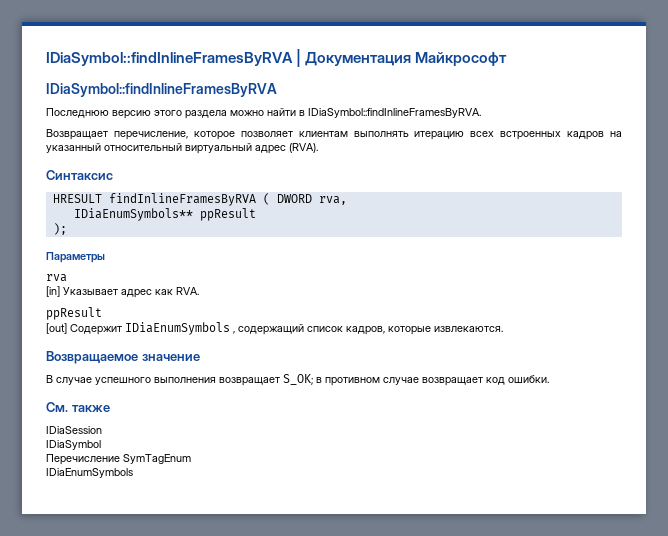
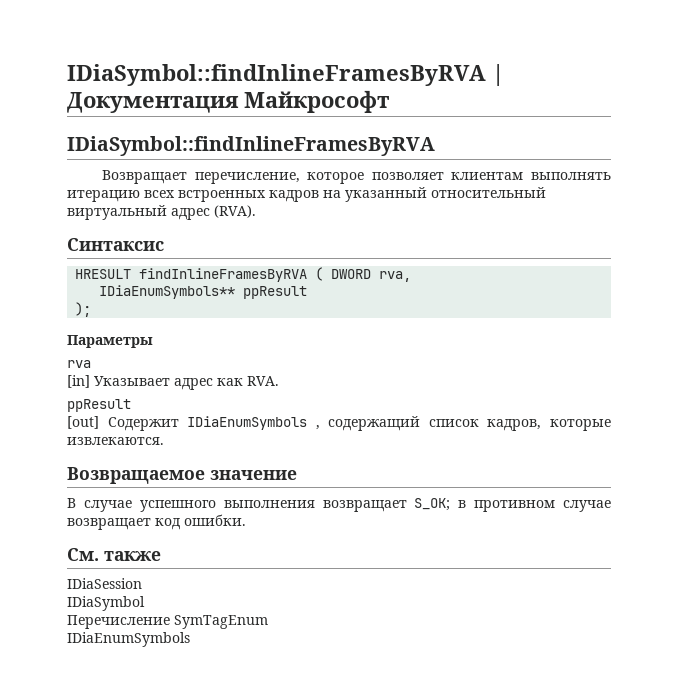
- Последнюю версию этого раздела можно найти в IDiaSymbol::findInlineFramesByRVA.

